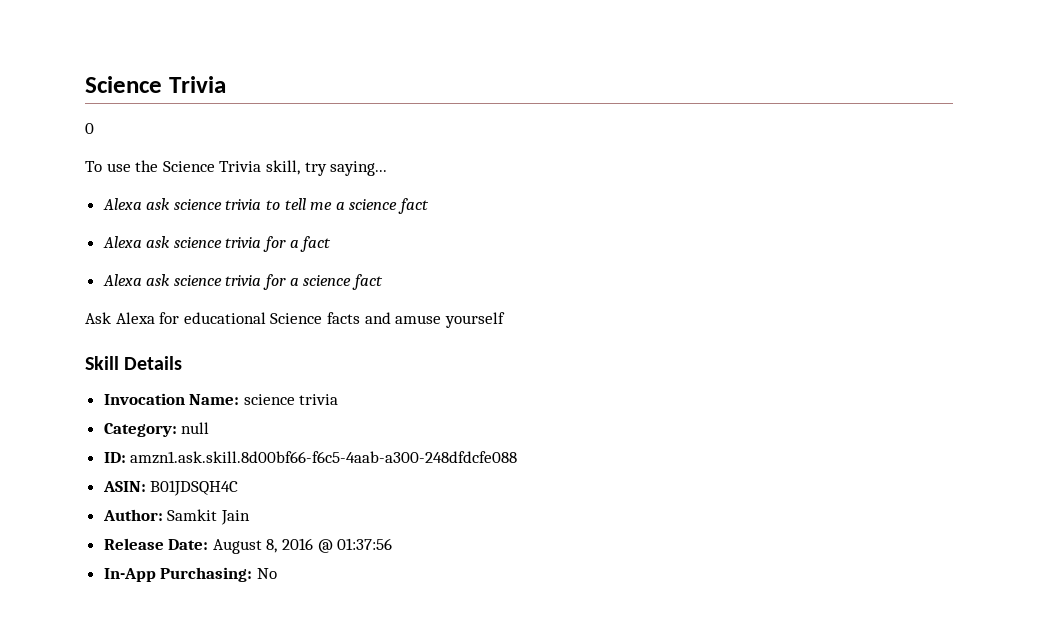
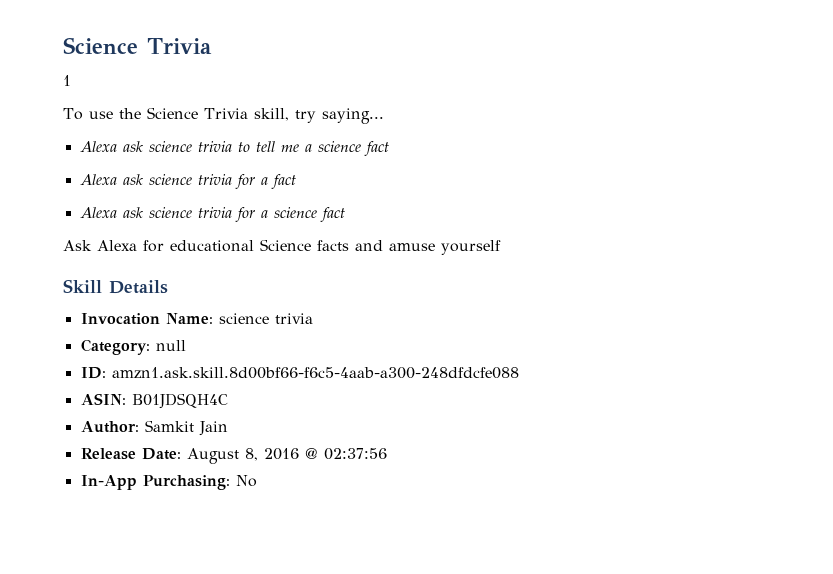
- 0
+ 1
- Release Date: August 8, 2016 @ 01:37:56
+ Release Date: August 8, 2016 @ 02:37:56

